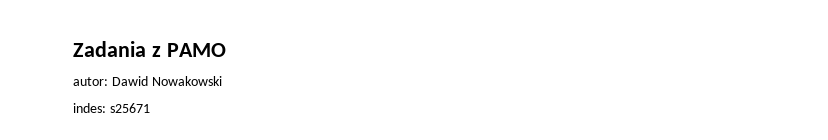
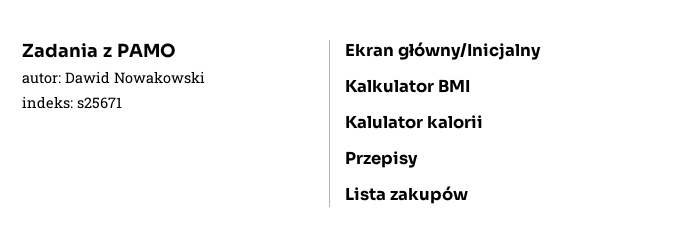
- indes: s25671
+ indeks: s25671
+ Ekran główny/Inicjalny
+ Kalkulator BMI
+ Kalulator kalorii
+ Przepisy
+ Lista zakupów

